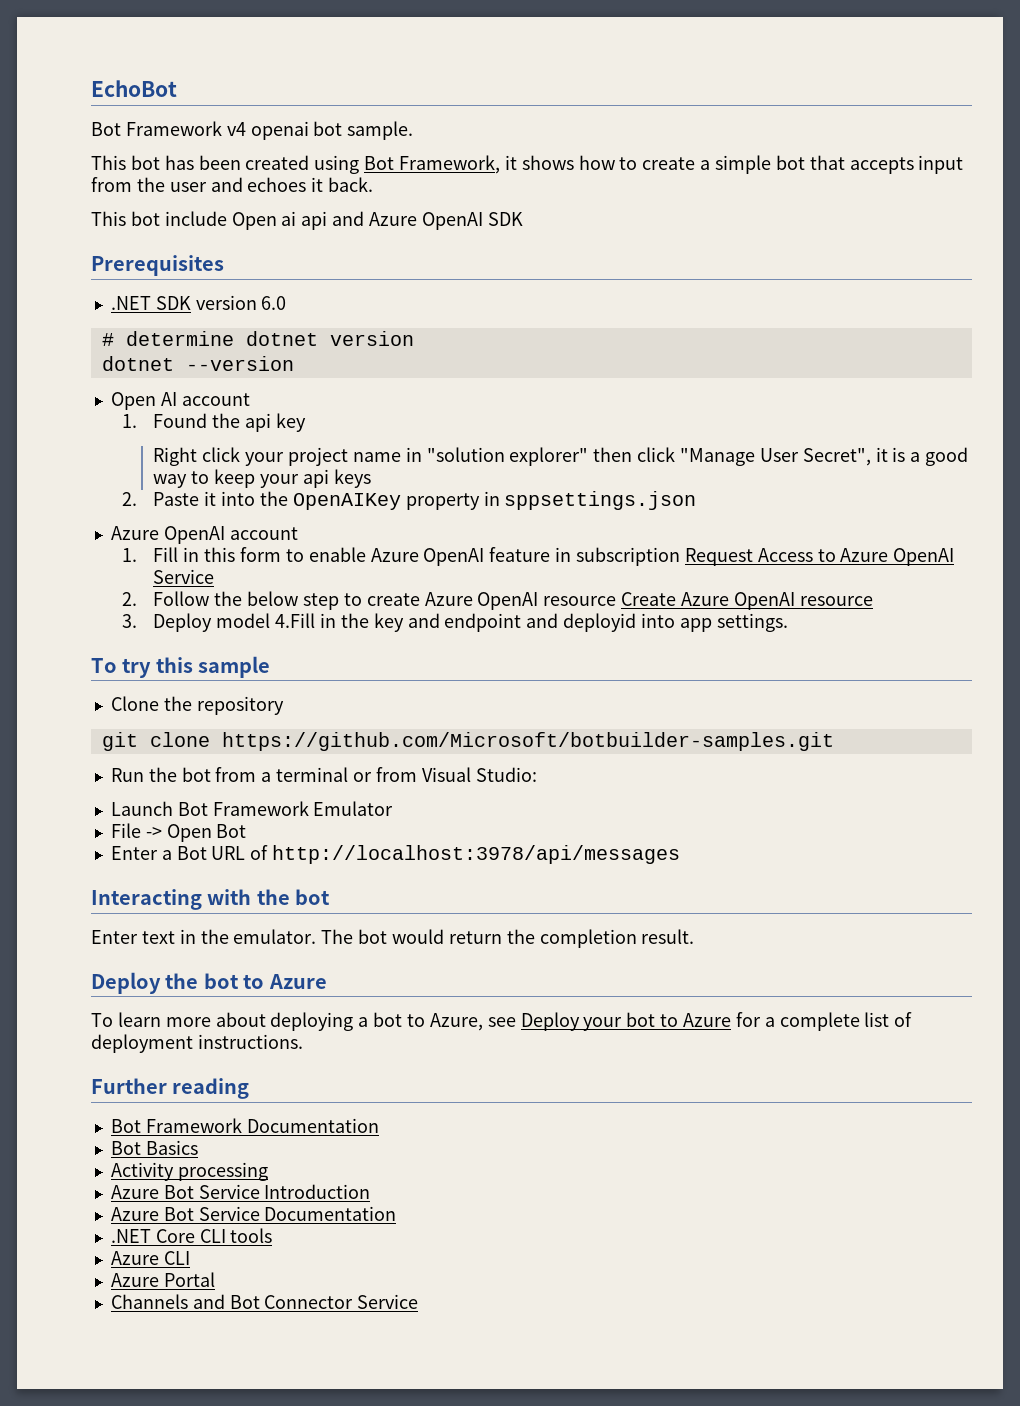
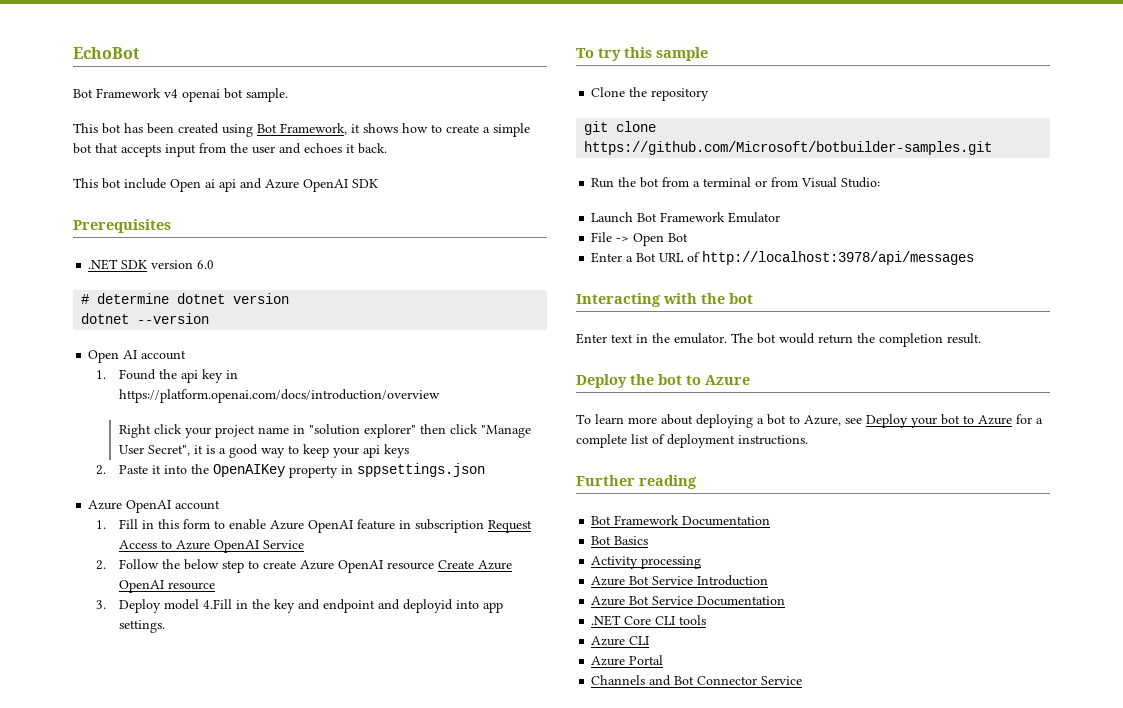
- 1. Found the api key
+ 1. Found the api key in https://platform.openai.com/docs/introduction/overview

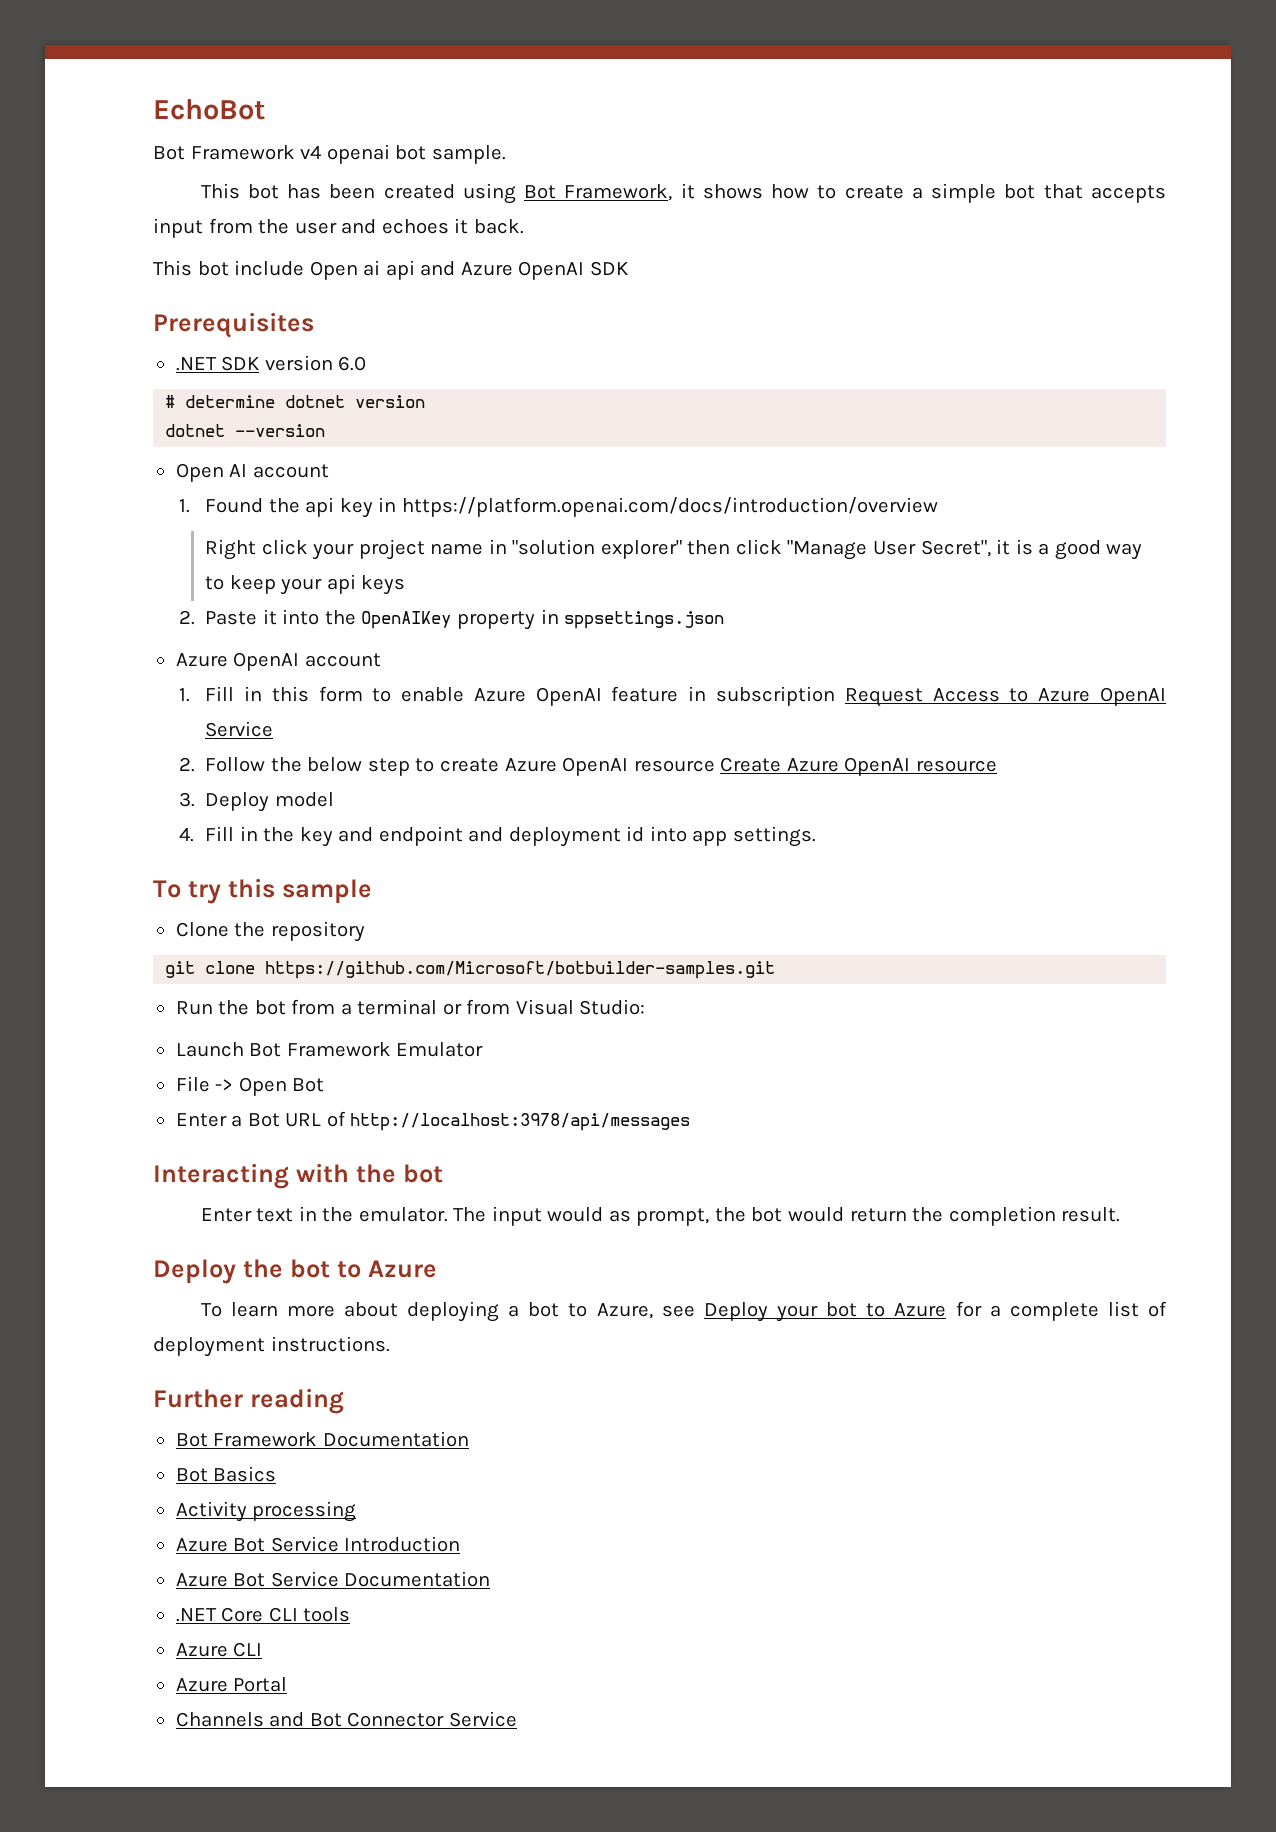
- 3. Deploy model 4.Fill in the key and endpoint and deployid into app settings.
+ 3. Deploy model
+ 4. Fill in the key and endpoint and deployment id into app settings.
- The bot would return the completion result.
+ The input would as prompt, the bot would return the completion result.

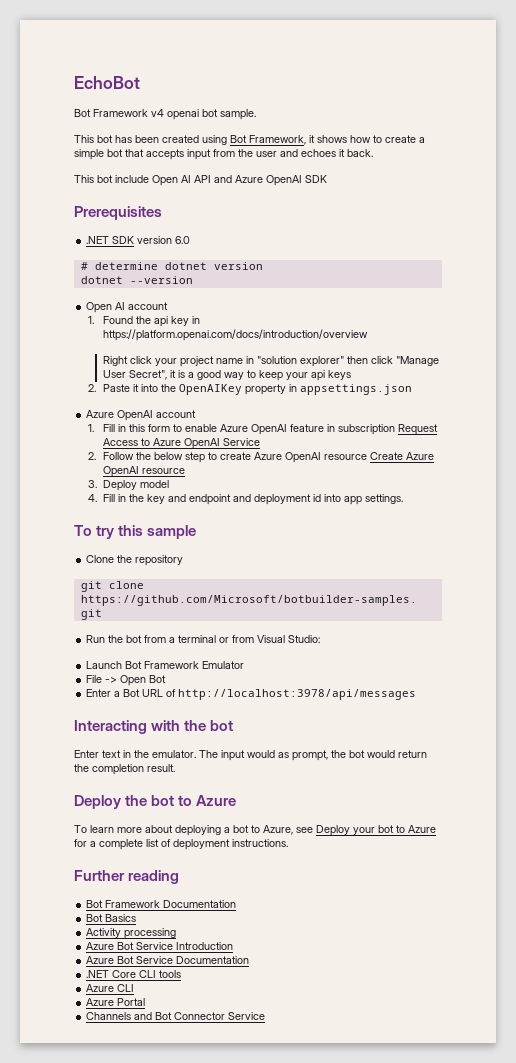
- This bot include Open ai api and Azure OpenAI SDK
+ This bot include Open AI API and Azure OpenAI SDK
- 2. Paste it into the OpenAIKey property in sppsettings.json
+ 2. Paste it into the OpenAIKey property in appsettings.json

